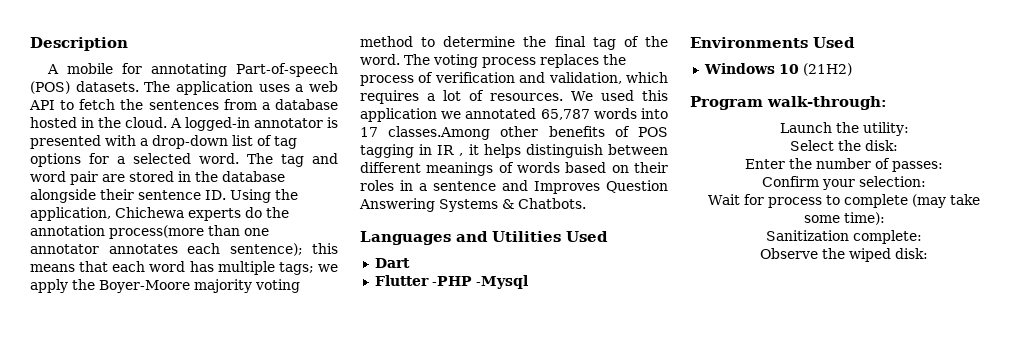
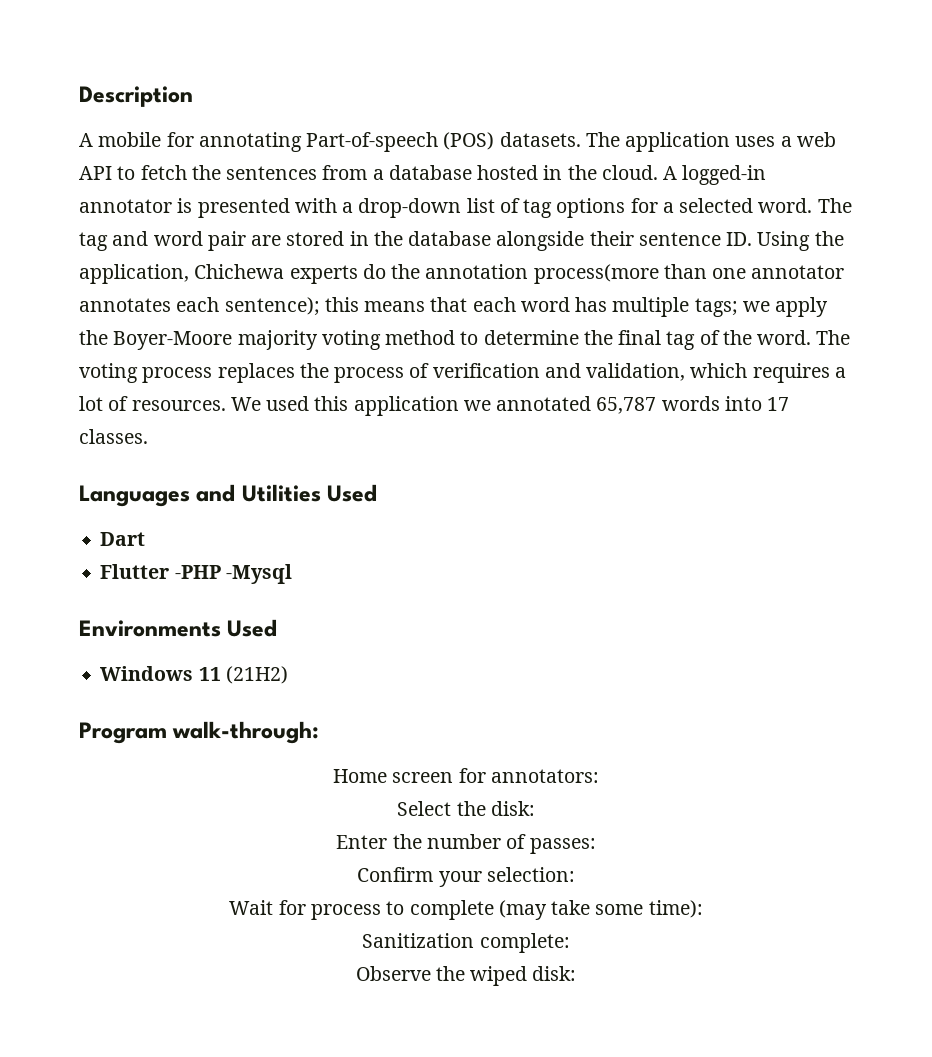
- We used this application we annotated 65,787 words into 17 classes.Among other benefits of POS tagging in IR , it helps distinguish between different meanings of words based on their roles in a sentence and Improves Question Answering Systems & Chatbots.
+ We used this application we annotated 65,787 words into 17 classes.
- Windows 10 (21H2)
+ Windows 11 (21H2)
- Launch the utility:
+ Home screen for annotators:

